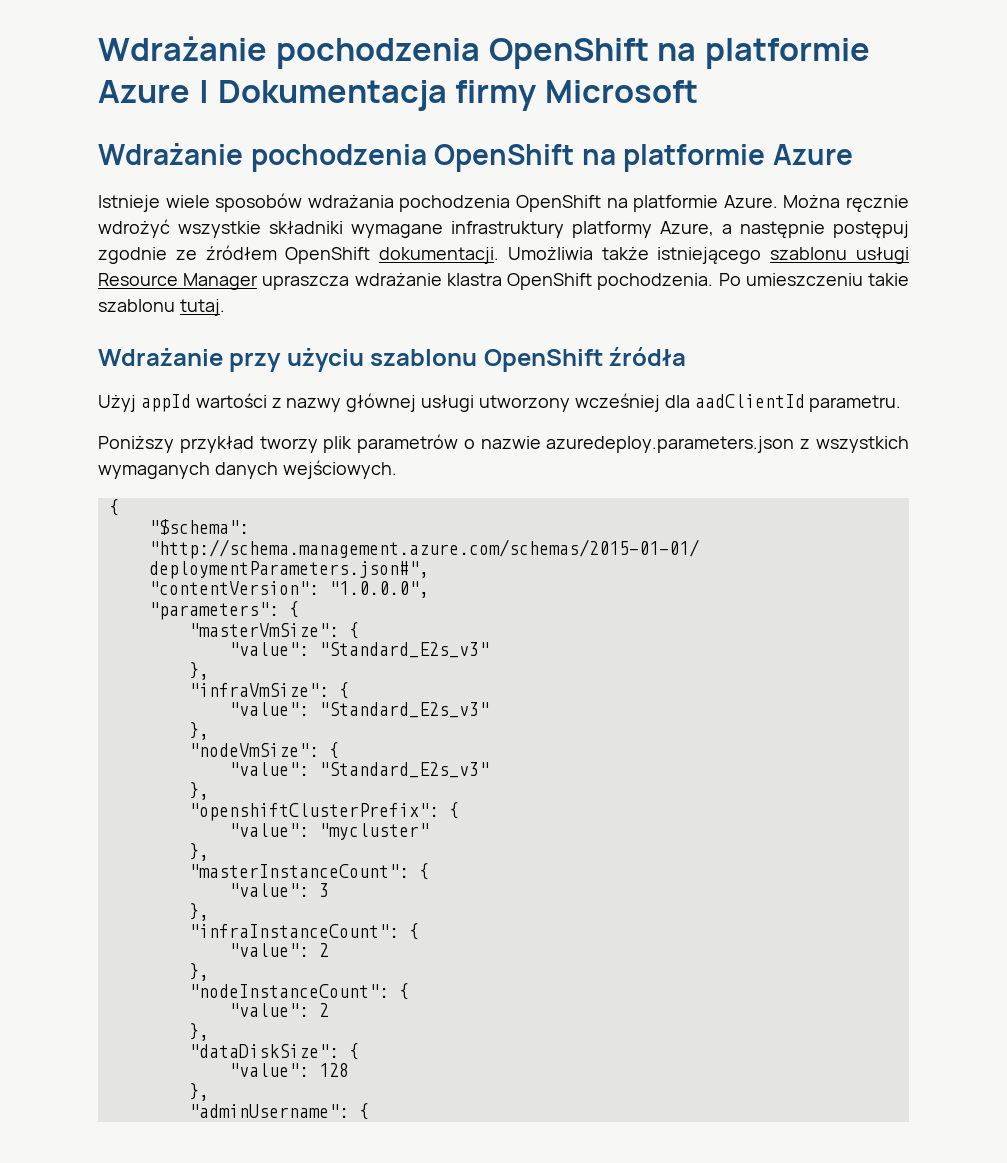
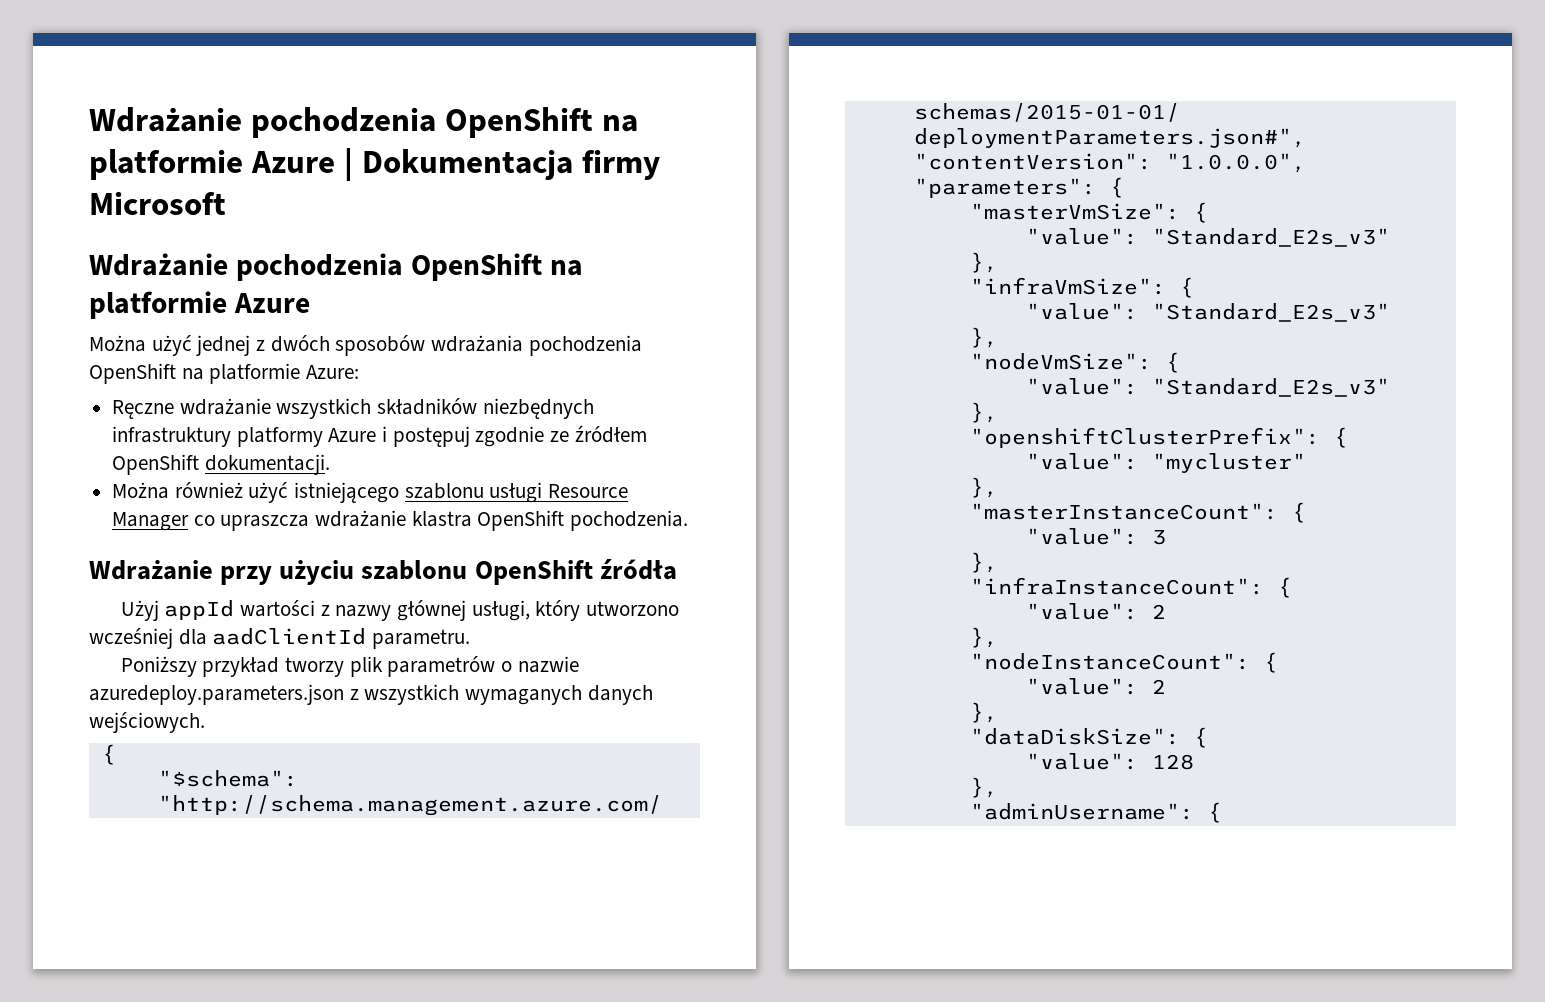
- Istnieje wiele sposobów wdrażania pochodzenia OpenShift na platformie Azure. Można ręcznie wdrożyć wszystkie składniki wymagane infrastruktury platformy Azure, a następnie postępuj zgodnie ze źródłem OpenShift dokumentacji. Umożliwia także istniejącego szablonu usługi Resource Manager upraszcza wdrażanie klastra OpenShift pochodzenia. Po umieszczeniu takie szablonu tutaj.
+ Można użyć jednej z dwóch sposobów wdrażania pochodzenia OpenShift na platformie Azure:
+ Ręczne wdrażanie wszystkich składników niezbędnych infrastruktury platformy Azure i postępuj zgodnie ze źródłem OpenShift dokumentacji.
+ Można również użyć istniejącego szablonu usługi Resource Manager co upraszcza wdrażanie klastra OpenShift pochodzenia.
- Użyj appId wartości z nazwy głównej usługi utworzony wcześniej dla aadClientId parametru.
+ Użyj appId wartości z nazwy głównej usługi, który utworzono wcześniej dla aadClientId parametru.

